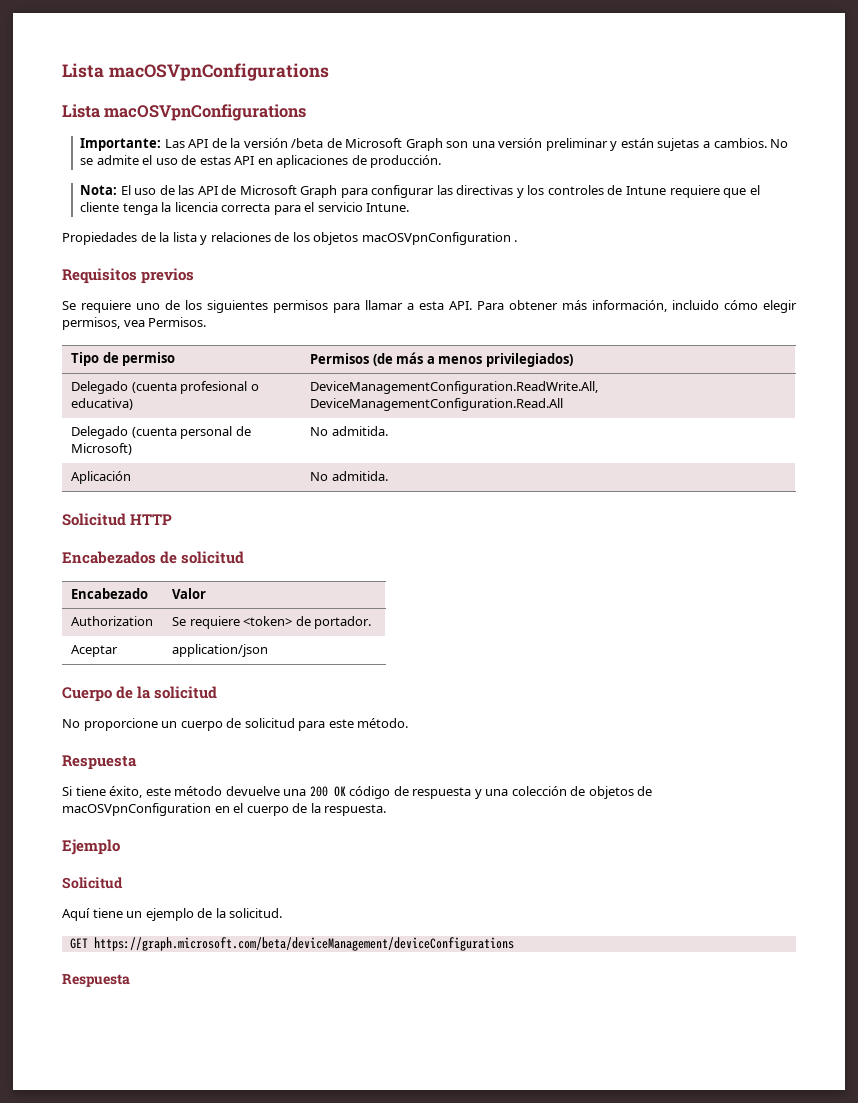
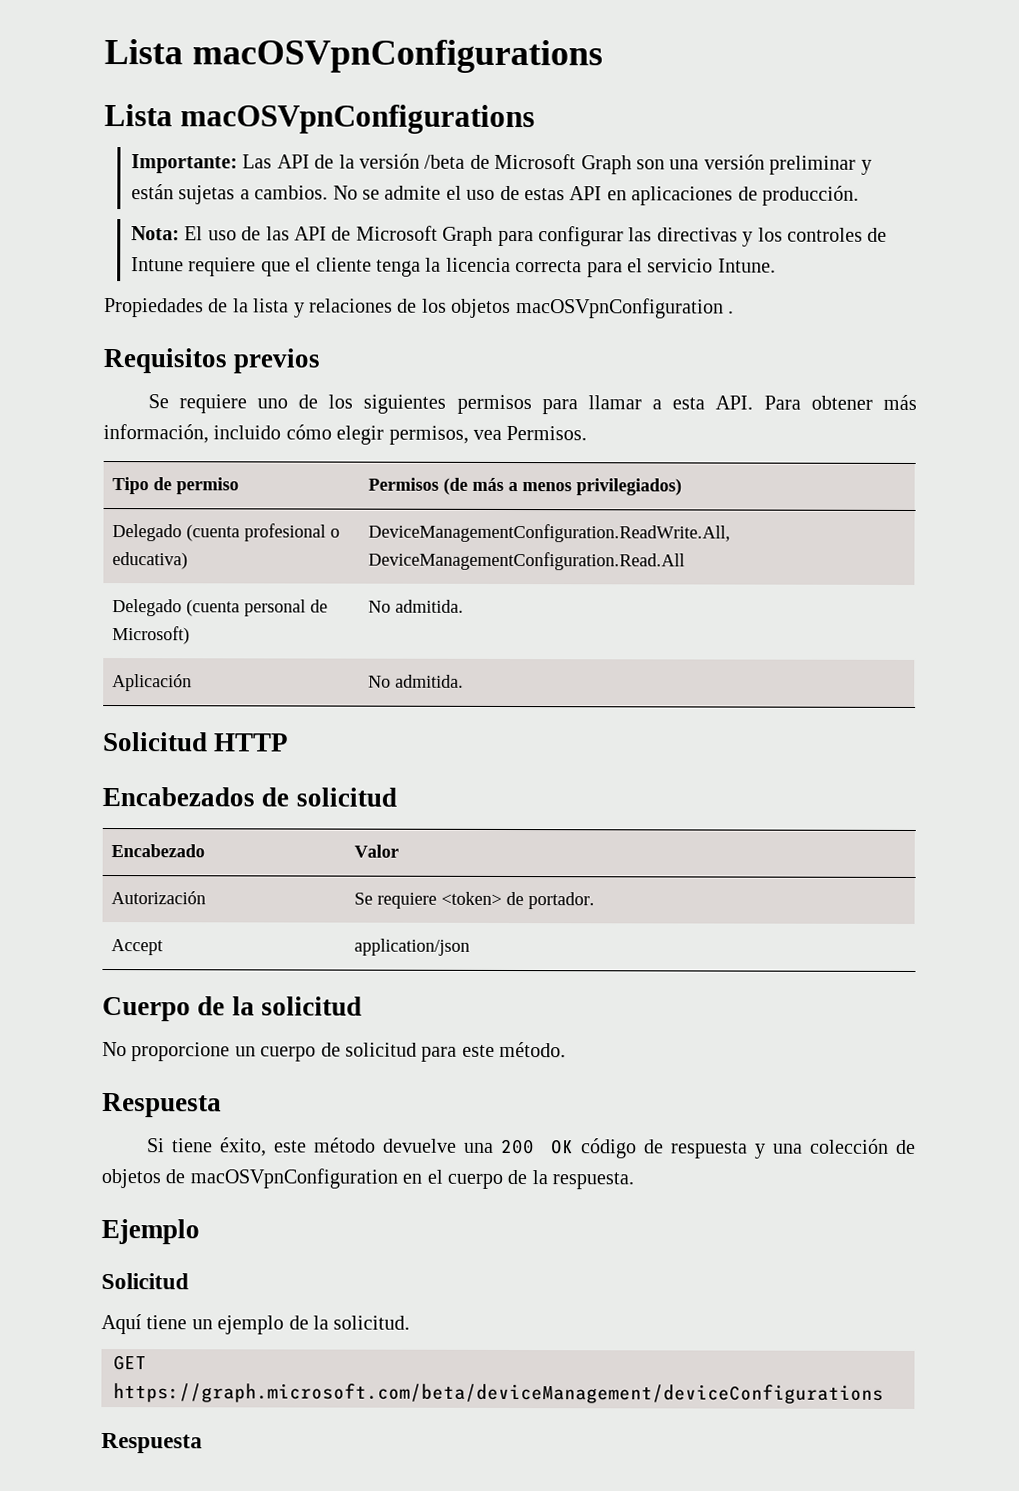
- Authorization | Se requiere <token> de portador.
+ Autorización | Se requiere <token> de portador.
- Aceptar | application/json
+ Accept | application/json

